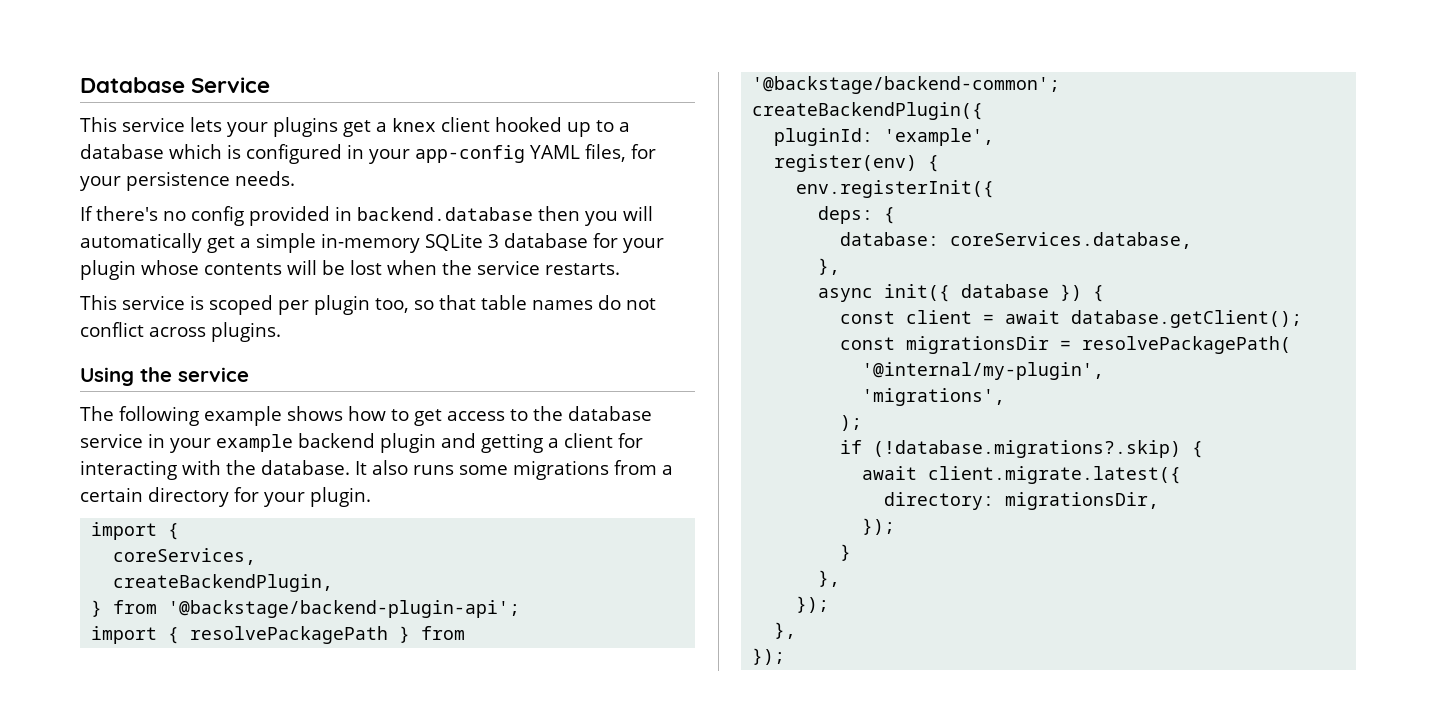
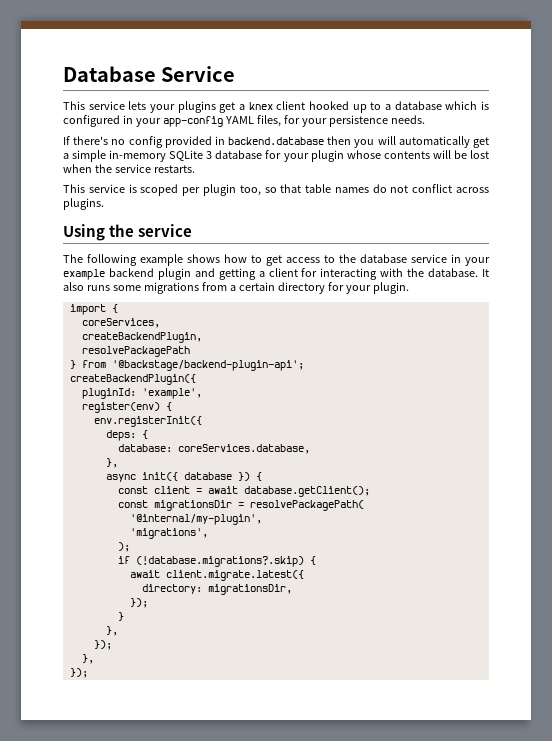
+ resolvePackagePath
- import { resolvePackagePath } from '@backstage/backend-common';

